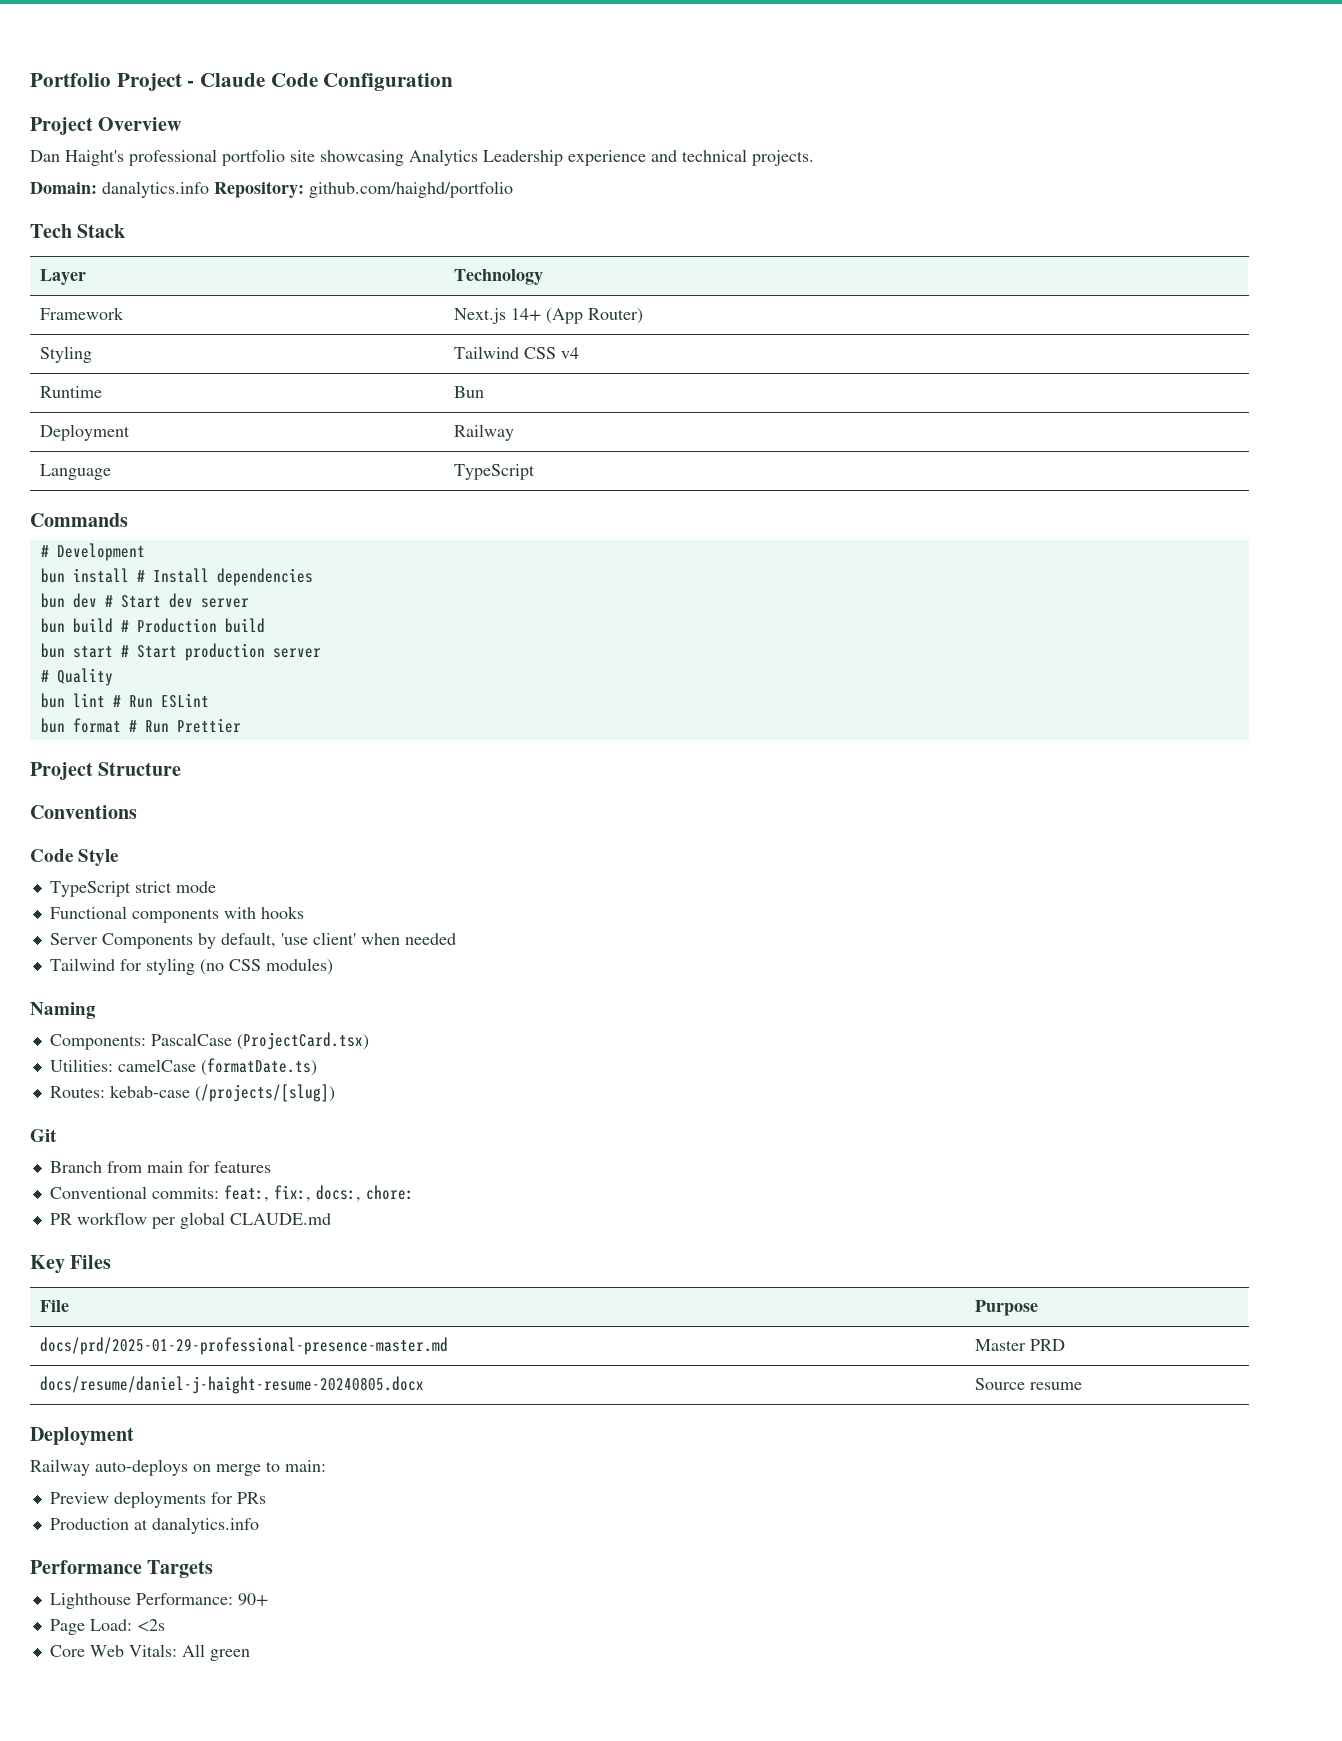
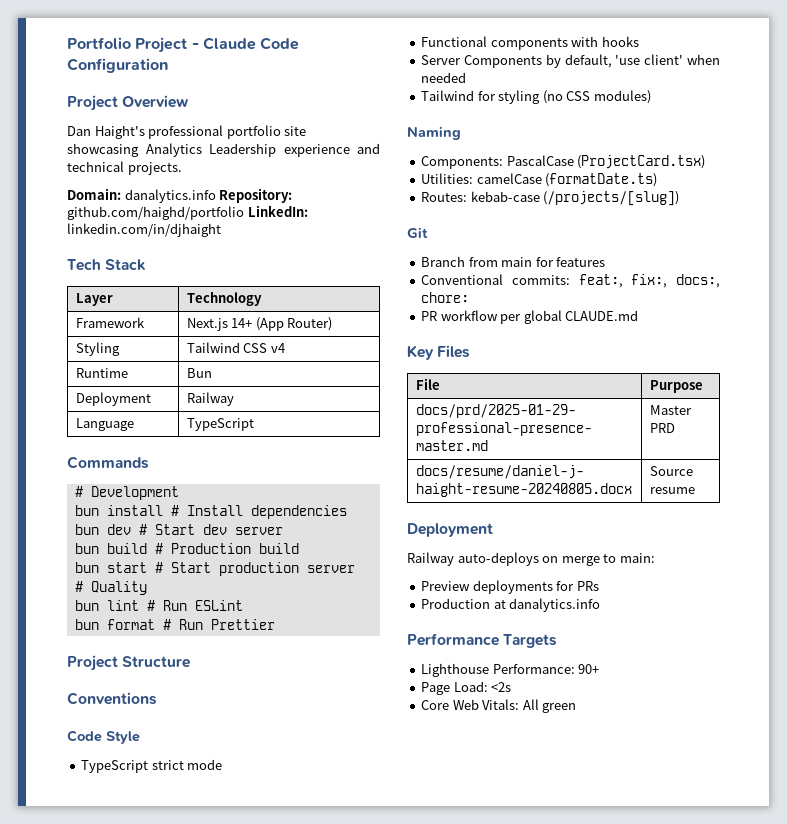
- Domain: danalytics.info Repository: github.com/haighd/portfolio
+ Domain: danalytics.info Repository: github.com/haighd/portfolio LinkedIn: linkedin.com/in/djhaight

